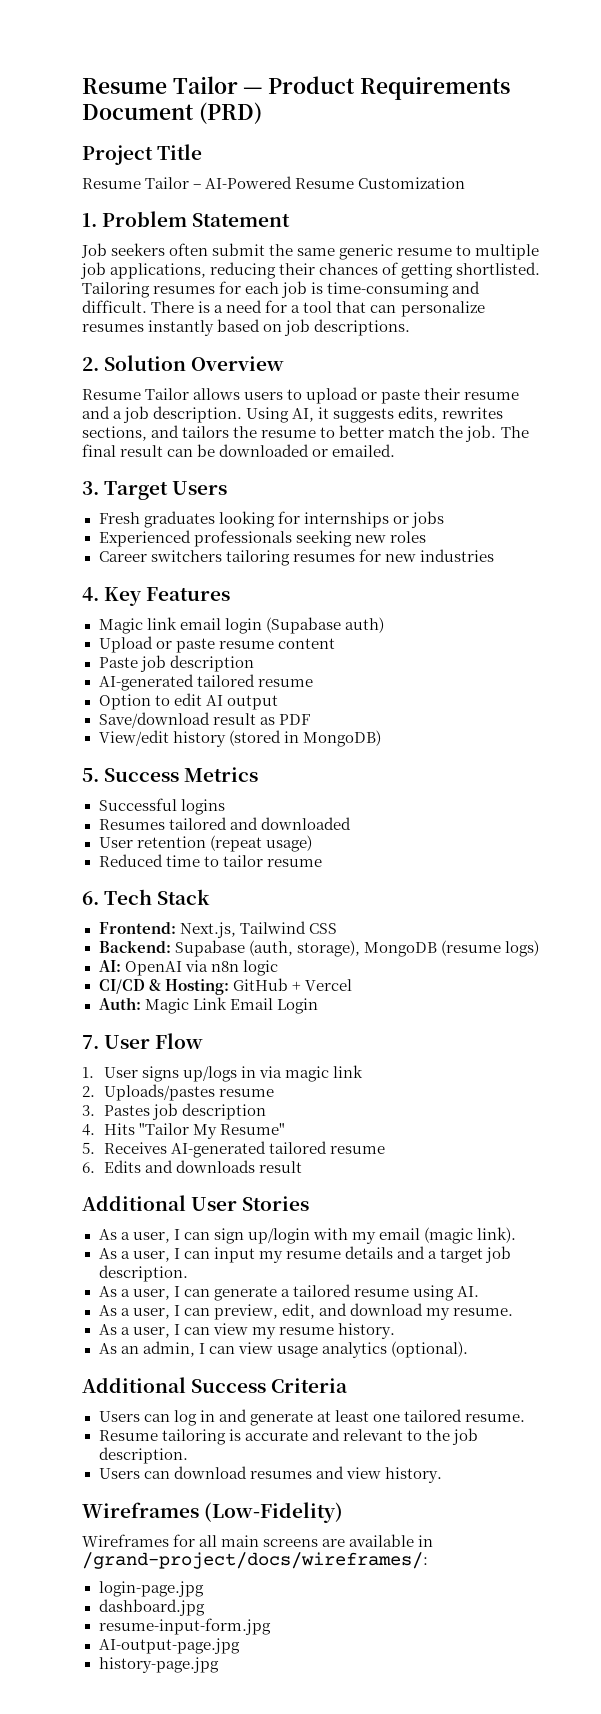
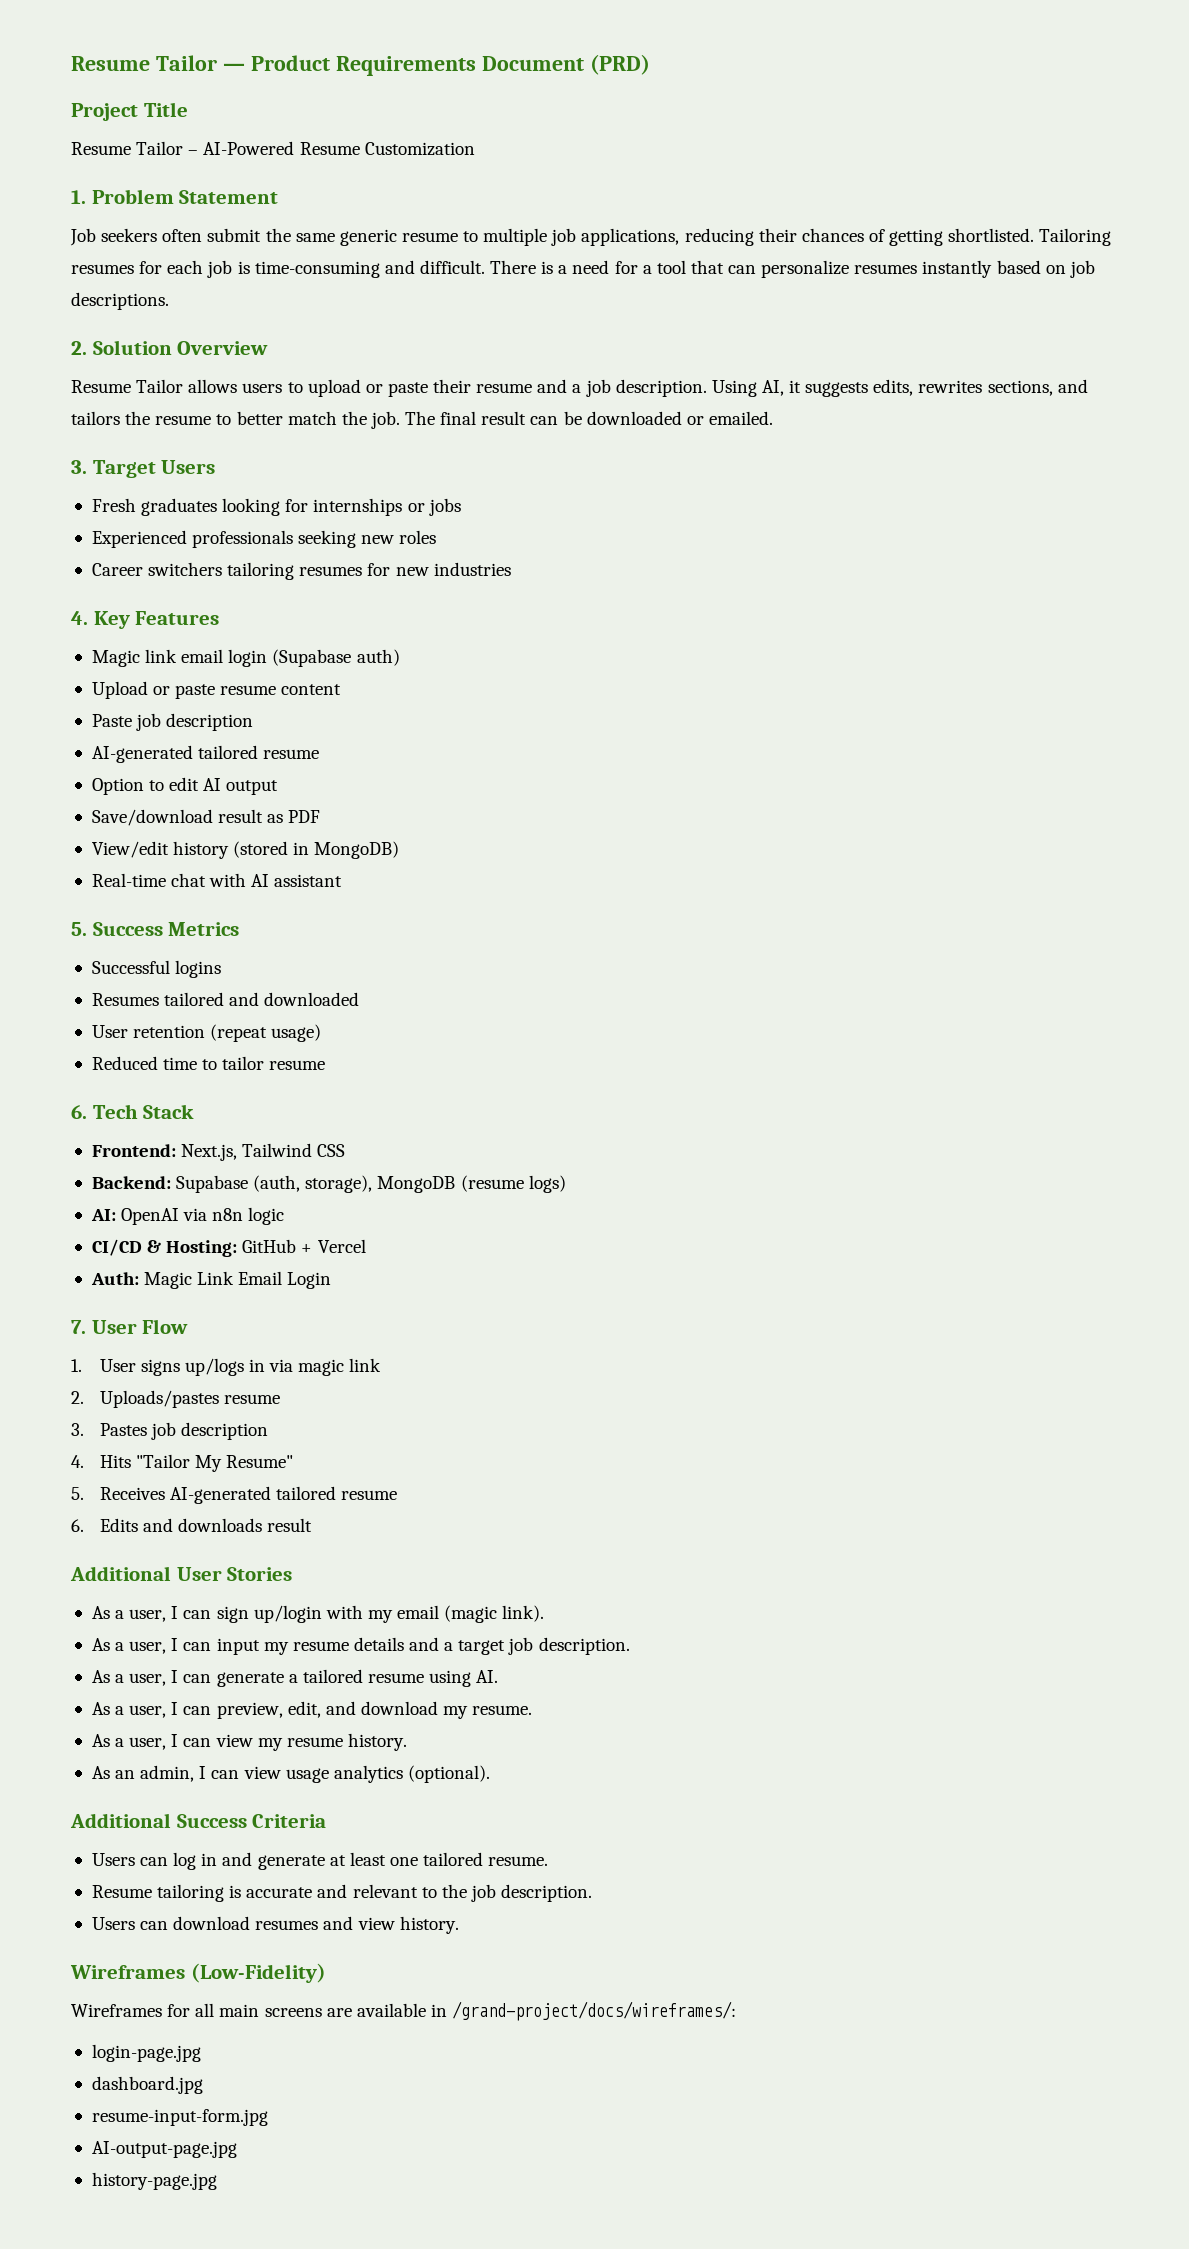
+ Real-time chat with AI assistant

